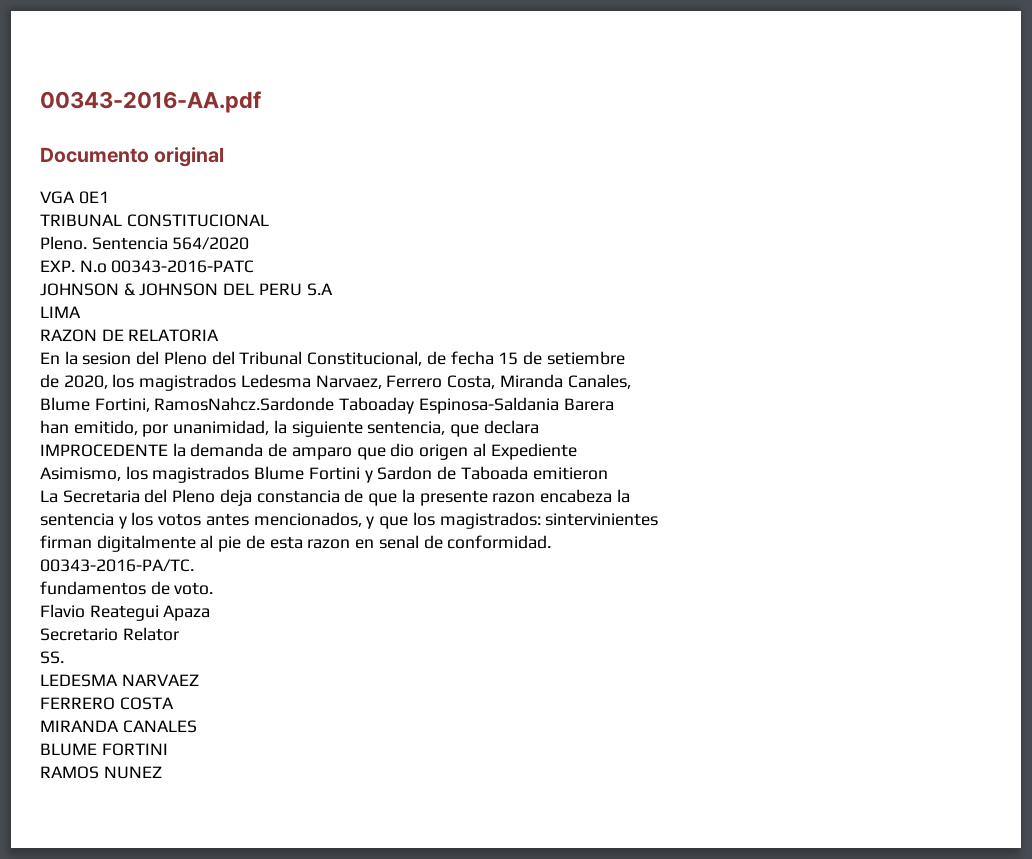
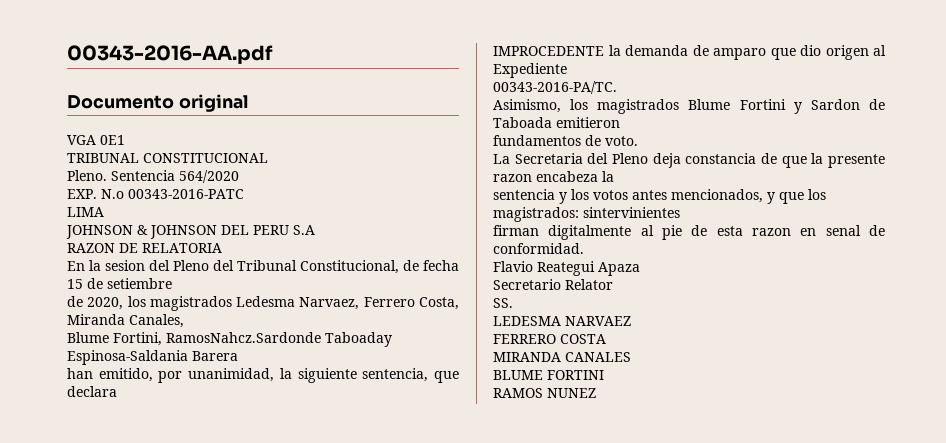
+ LIMA
- LIMA
+ 00343-2016-PA/TC.
+ fundamentos de voto.
- 00343-2016-PA/TC.
- fundamentos de voto.

